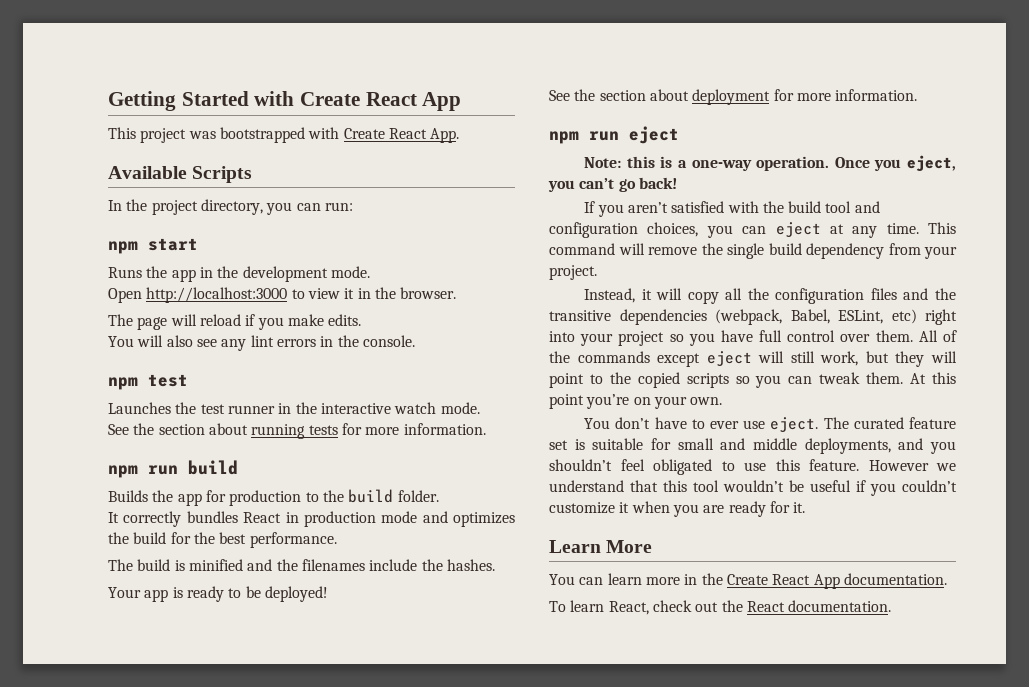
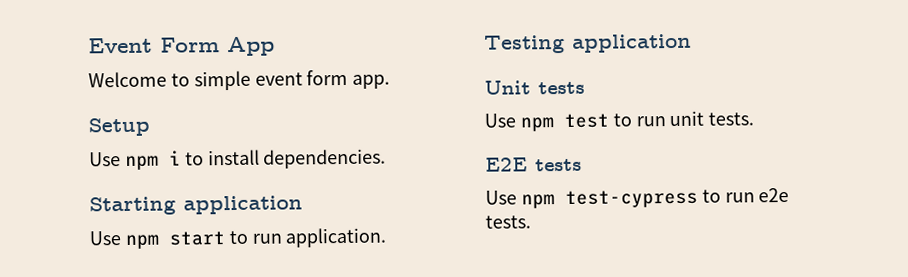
- Getting Started with Create React App
- This project was bootstrapped with Create React App.
- Available Scripts
- In the project directory, you can run:
- npm start
- Runs the app in the development mode.
- Open http://localhost:3000 to view it in the browser.
- The page will reload if you make edits.
- You will also see any lint errors in the console.
- npm test
- Launches the test runner in the interactive watch mode.
- See the section about running tests for more information.
- npm run build
- Builds the app for production to the build folder.
- It correctly bundles React in production mode and optimizes the build for the best performance.
- The build is minified and the filenames include the hashes.
- Your app is ready to be deployed!
- See the section about deployment for more information.
- npm run eject
- Note: this is a one-way operation. Once you eject, you can’t go back!
- If you aren’t satisfied with the build tool and configuration choices, you can eject at any time. This command will remove the single build dependency from your project.
- Instead, it will copy all the configuration files and the transitive dependencies (webpack, Babel, ESLint, etc) right into your project so you have full control over them. All of the commands except eject will still work, but they will point to the copied scripts so you can tweak them. At this point you’re on your own.
- You don’t have to ever use eject. The curated feature set is suitable for small and middle deployments, and you shouldn’t feel obligated to use this feature. However we understand that this tool wouldn’t be useful if you couldn’t customize it when you are ready for it.
- Learn More
- You can learn more in the Create React App documentation.
- To learn React, check out the React documentation.
+ Event Form App
+ Welcome to simple event form app.
+ Setup
+ Use npm i to install dependencies.
+ Starting application
+ Use npm start to run application.
+ Testing application
+ Unit tests
+ Use npm test to run unit tests.
+ E2E tests
+ Use npm test-cypress to run e2e tests.

